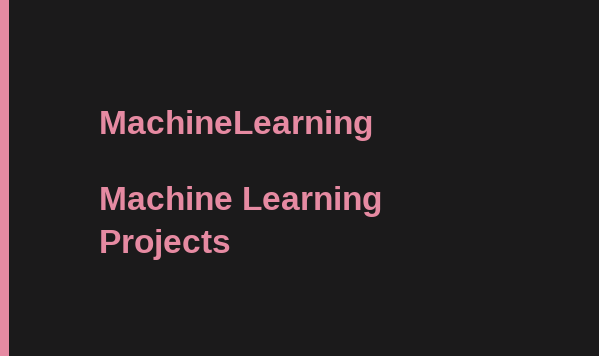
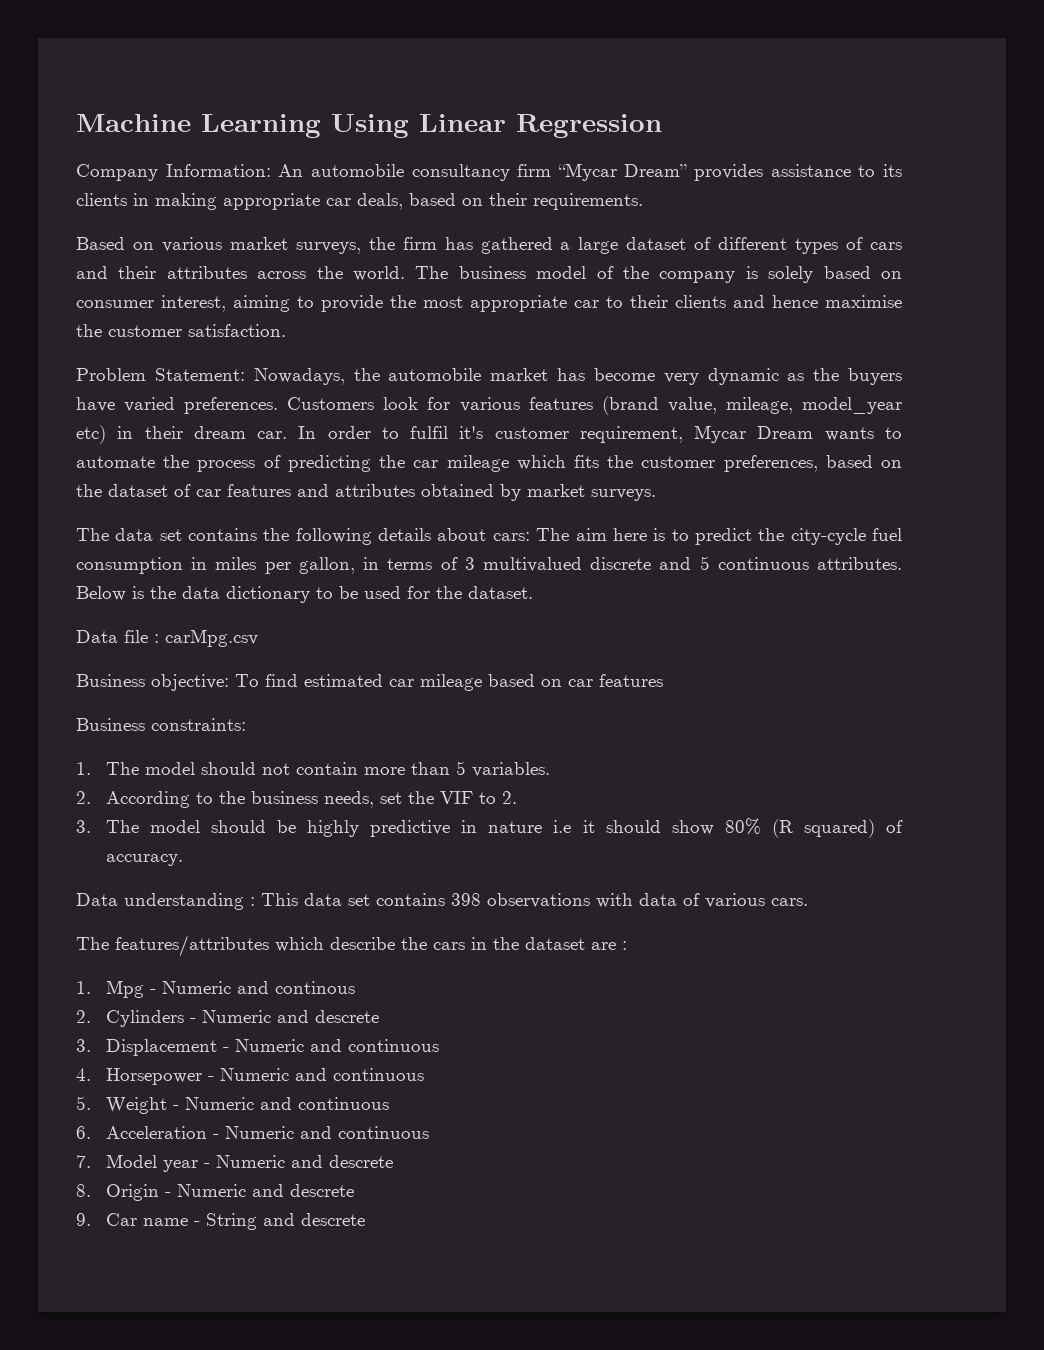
- MachineLearning
- Machine Learning Projects
+ Machine Learning Using Linear Regression
+ Company Information: An automobile consultancy firm “Mycar Dream” provides assistance to its clients in making appropriate car deals, based on their requirements.
+ Based on various market surveys, the firm has gathered a large dataset of different types of cars and their attributes across the world. The business model of the company is solely based on consumer interest, aiming to provide the most appropriate car to their clients and hence maximise the customer satisfaction.
+ Problem Statement: Nowadays, the automobile market has become very dynamic as the buyers have varied preferences. Customers look for various features (brand value, mileage, model_year etc) in their dream car. In order to fulfil it's customer requirement, Mycar Dream wants to automate the process of predicting the car mileage which fits the customer preferences, based on the dataset of car features and attributes obtained by market surveys.
+ The data set contains the following details about cars: The aim here is to predict the city-cycle fuel consumption in miles per gallon, in terms of 3 multivalued discrete and 5 continuous attributes. Below is the data dictionary to be used for the dataset.
+ Data file : carMpg.csv
+ Business objective: To find estimated car mileage based on car features
+ Business constraints:
+ 1. The model should not contain more than 5 variables.
+ 2. According to the business needs, set the VIF to 2.
+ 3. The model should be highly predictive in nature i.e it should show 80% (R squared) of accuracy.
+ Data understanding : This data set contains 398 observations with data of various cars.
+ The features/attributes which describe the cars in the dataset are :
+ 1. Mpg - Numeric and continous
+ 2. Cylinders - Numeric and descrete
+ 3. Displacement - Numeric and continuous
+ 4. Horsepower - Numeric and continuous
+ 5. Weight - Numeric and continuous
+ 6. Acceleration - Numeric and continuous
+ 7. Model year - Numeric and descrete
+ 8. Origin - Numeric and descrete
+ 9. Car name - String and descrete

